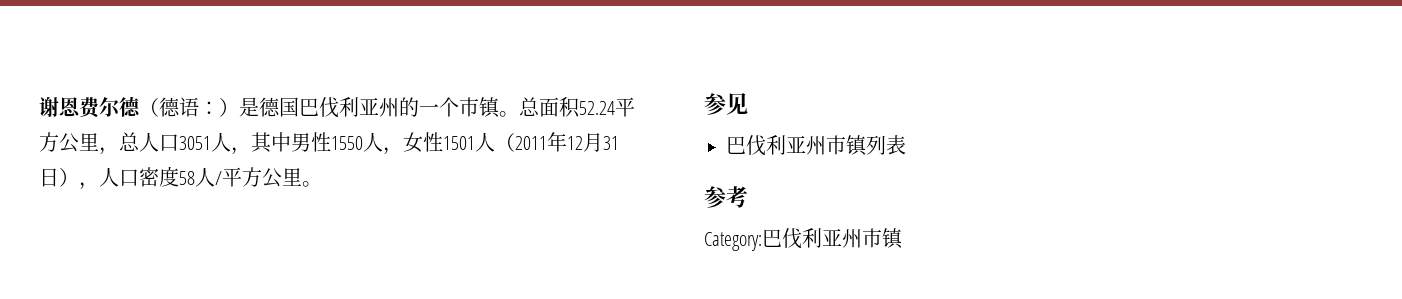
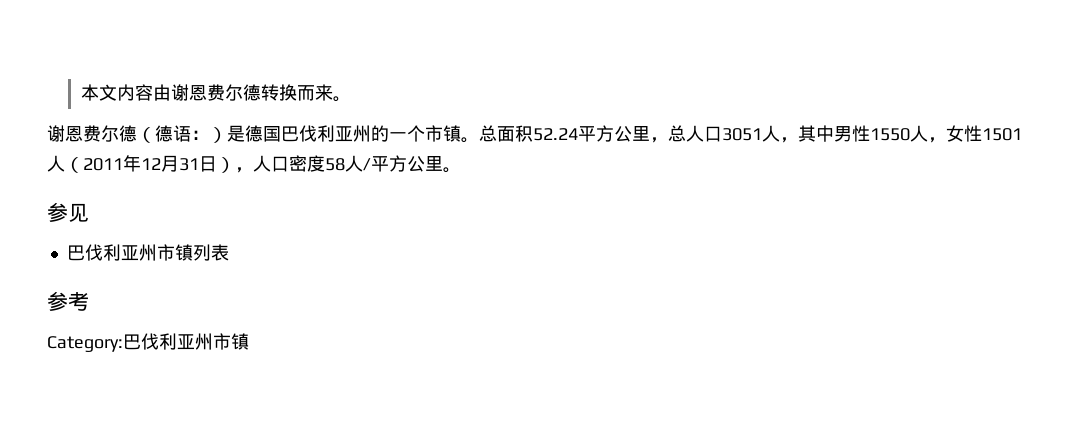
+ 本文内容由谢恩费尔德转换而来。

